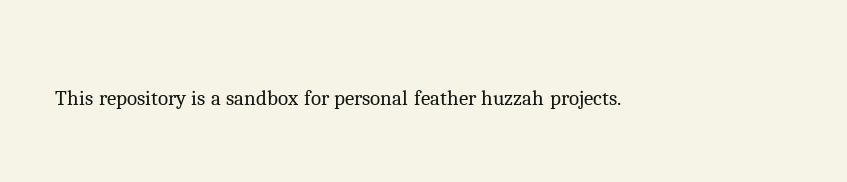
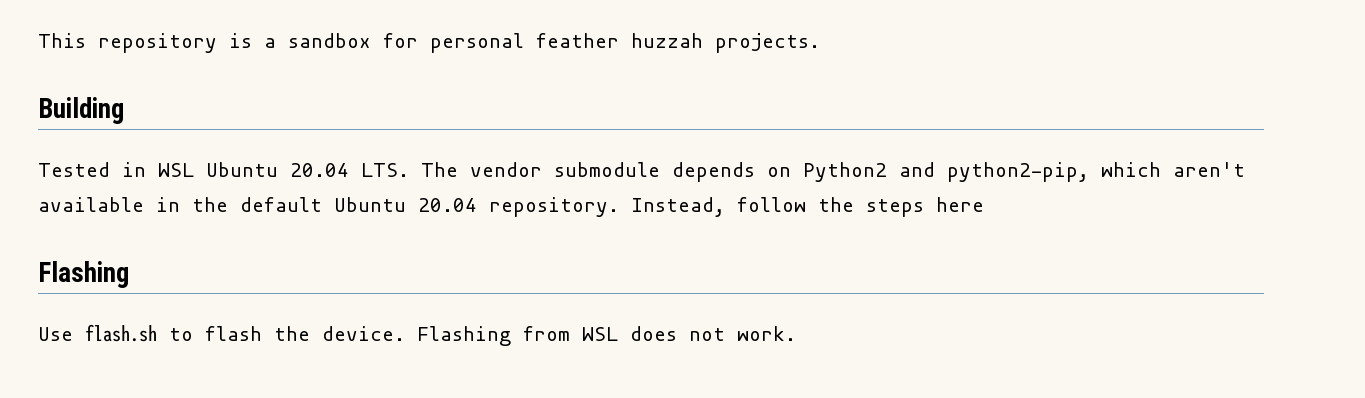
+ Building
+ Tested in WSL Ubuntu 20.04 LTS. The vendor submodule depends on Python2 and python2-pip, which aren't available in the default Ubuntu 20.04 repository. Instead, follow the steps here
+ Flashing
+ Use flash.sh to flash the device. Flashing from WSL does not work.

